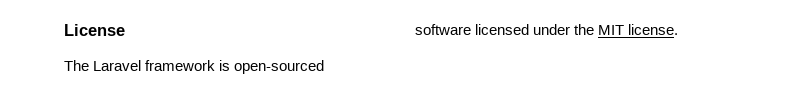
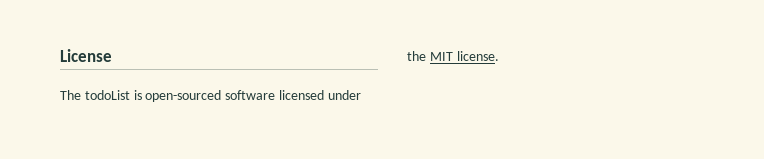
- The Laravel framework is open-sourced software licensed under the MIT license.
+ The todoList is open-sourced software licensed under the MIT license.

